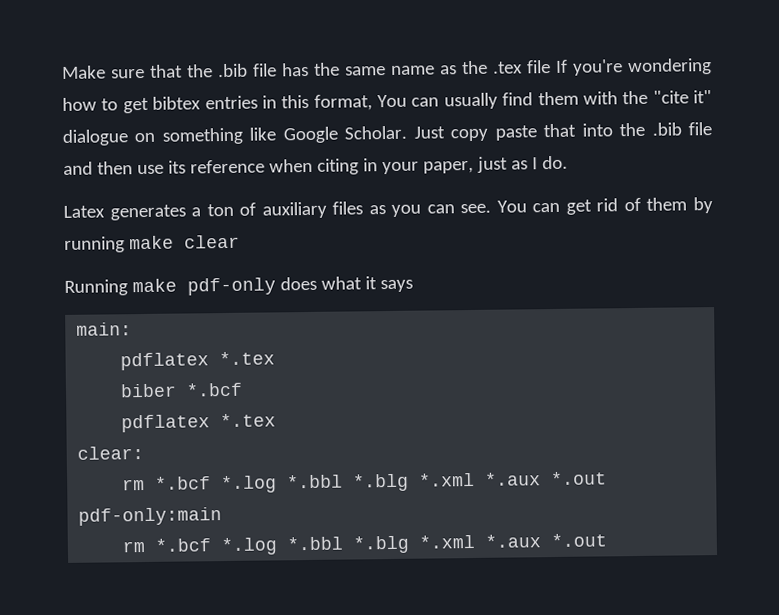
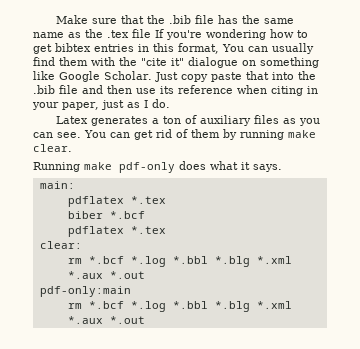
- You can get rid of them by running make clear
+ You can get rid of them by running make clear.
- Running make pdf-only does what it says
+ Running make pdf-only does what it says.

